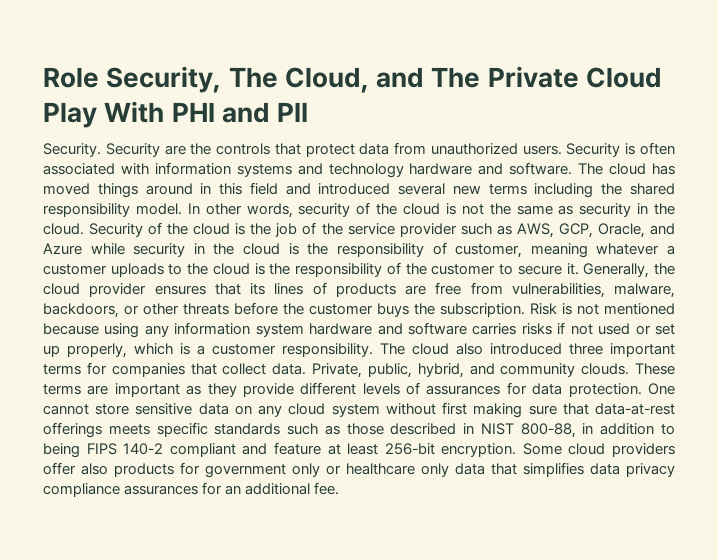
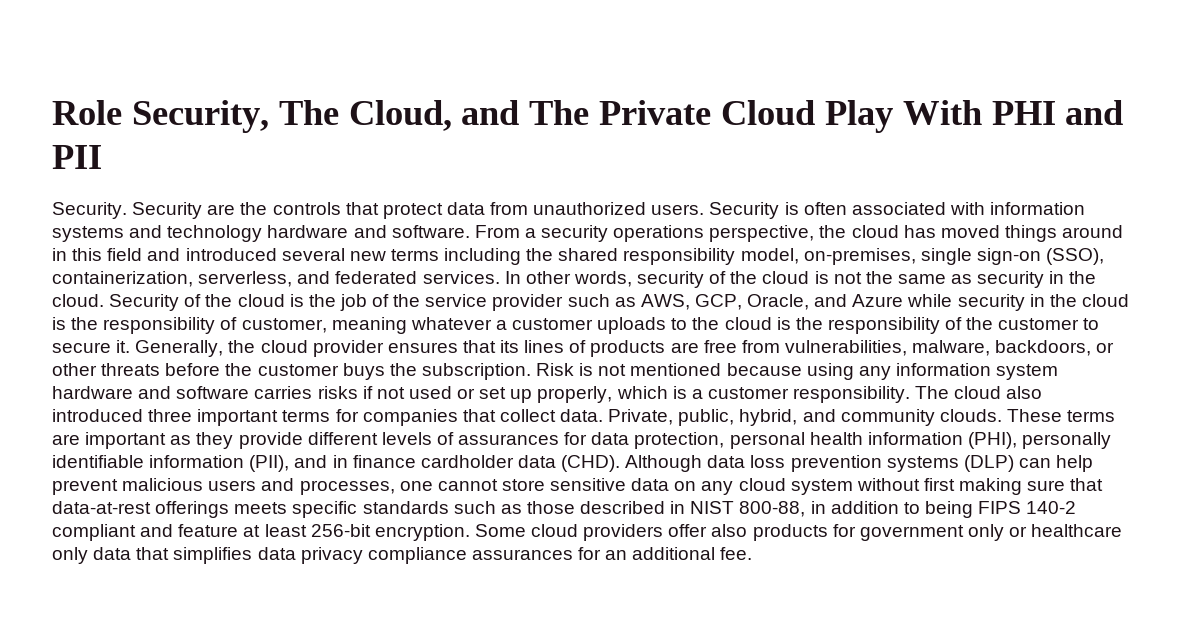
- The cloud has moved things around in this field and introduced several new terms including the shared responsibility model.
+ From a security operations perspective, the cloud has moved things around in this field and introduced several new terms including the shared responsibility model, on-premises, single sign-on (SSO), containerization, serverless, and federated services.
- These terms are important as they provide different levels of assurances for data protection. One cannot store sensitive data on any cloud system without first making sure that data-at-rest offerings meets specific standards such as those described in NIST 800-88, in addition to being FIPS 140-2 compliant and feature at least 256-bit encryption.
+ These terms are important as they provide different levels of assurances for data protection, personal health information (PHI), personally identifiable information (PII), and in finance cardholder data (CHD). Although data loss prevention systems (DLP) can help prevent malicious users and processes, one cannot store sensitive data on any cloud system without first making sure that data-at-rest offerings meets specific standards such as those described in NIST 800-88, in addition to being FIPS 140-2 compliant and feature at least 256-bit encryption.

